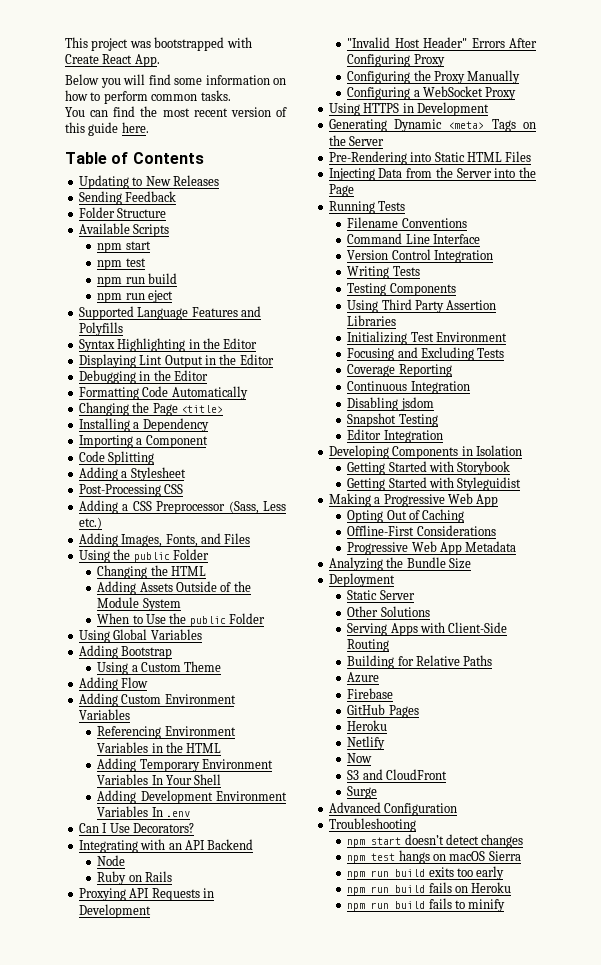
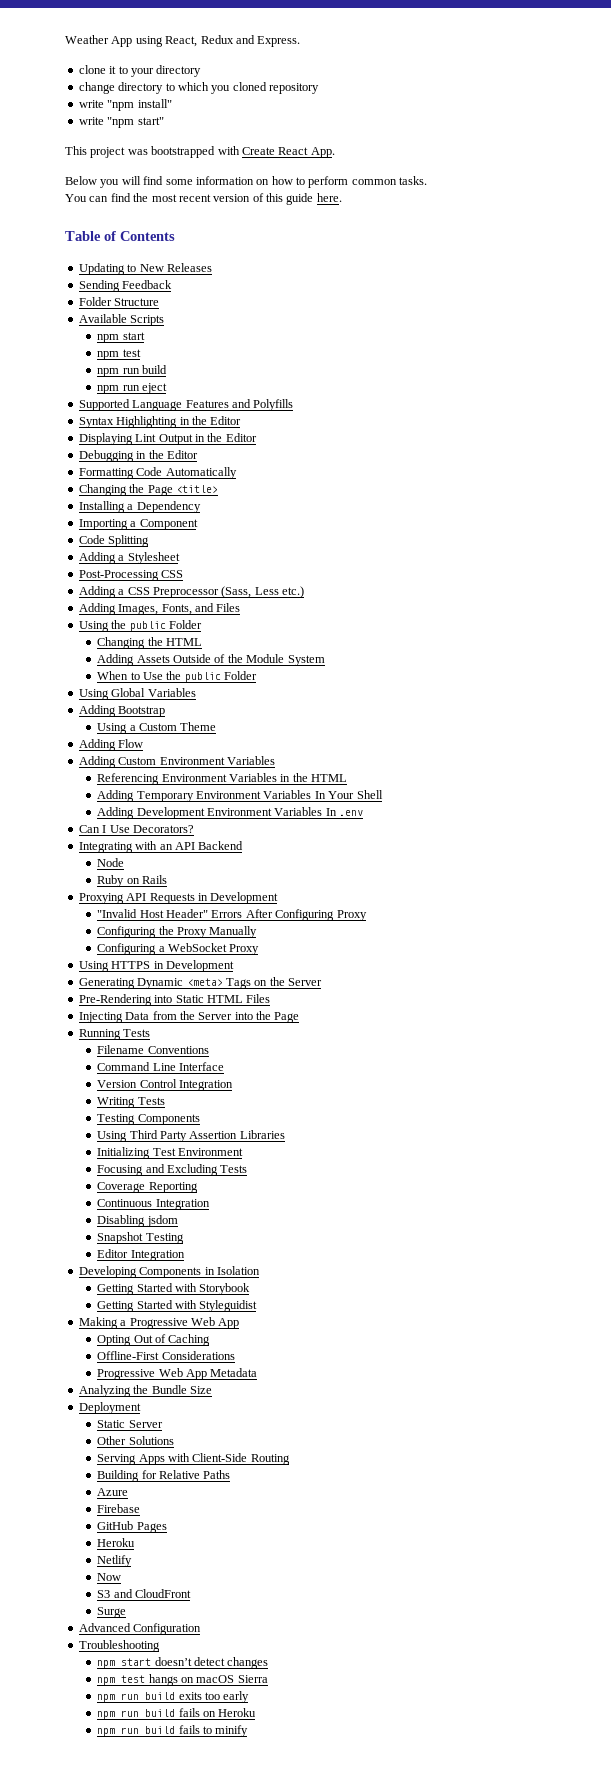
+ Weather App using React, Redux and Express.
+ clone it to your directory
+ change directory to which you cloned repository
+ write "npm install"
+ write "npm start"

